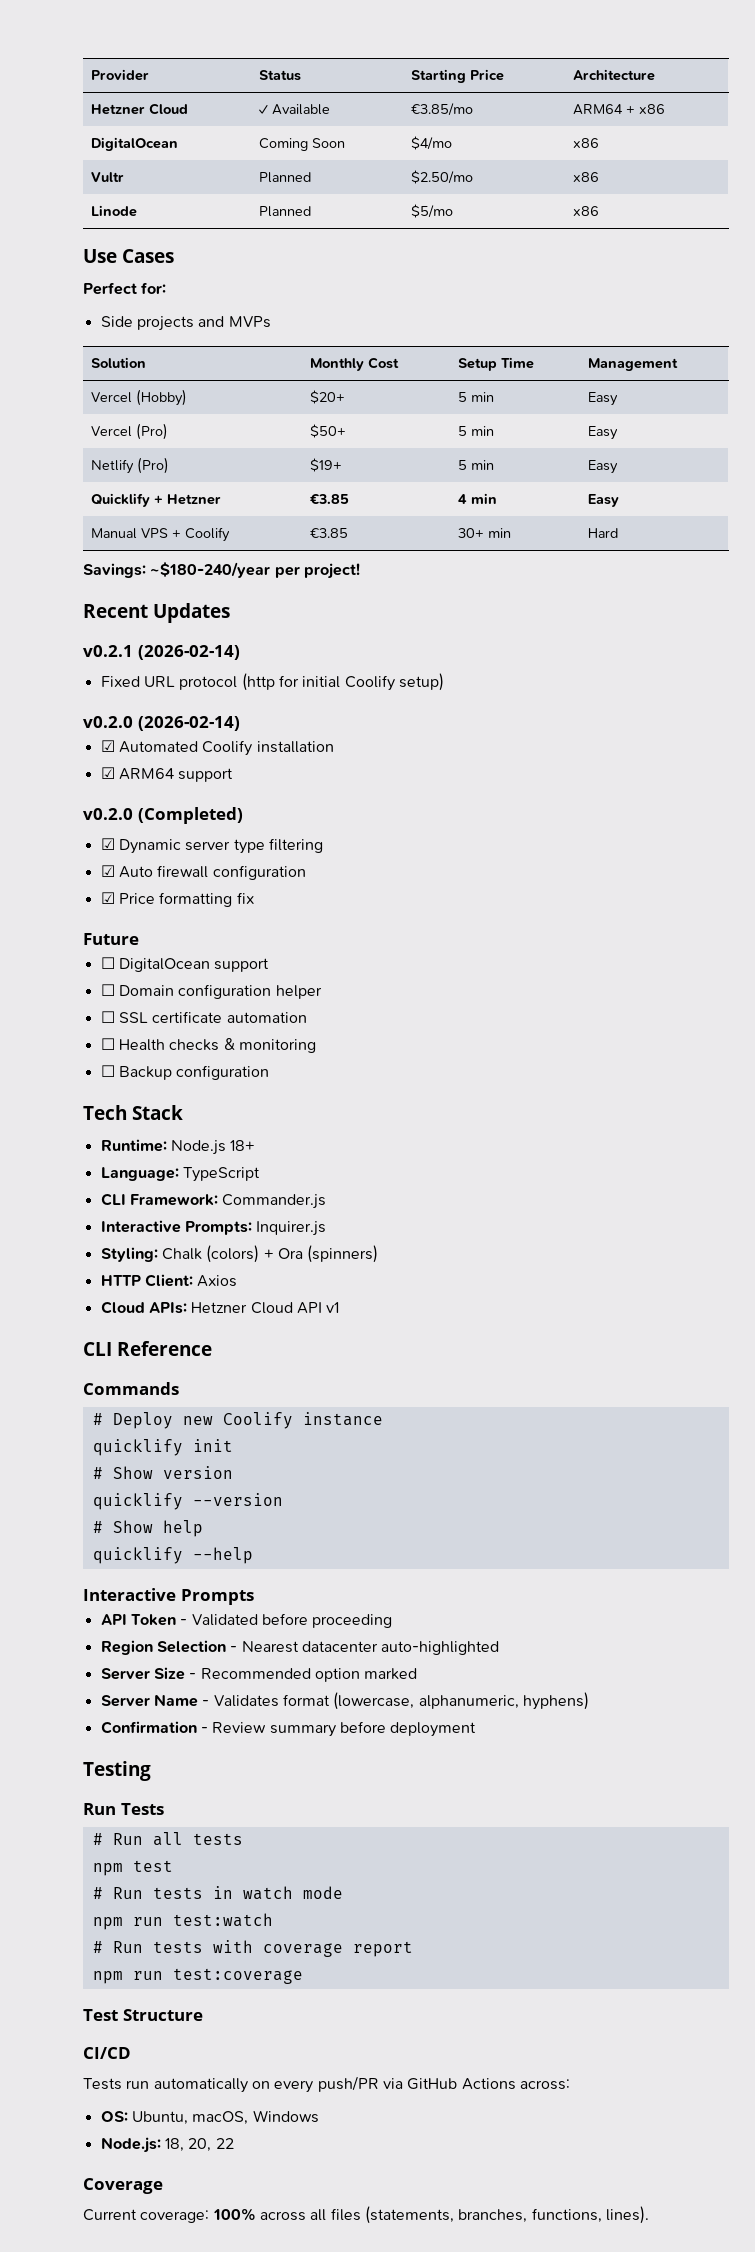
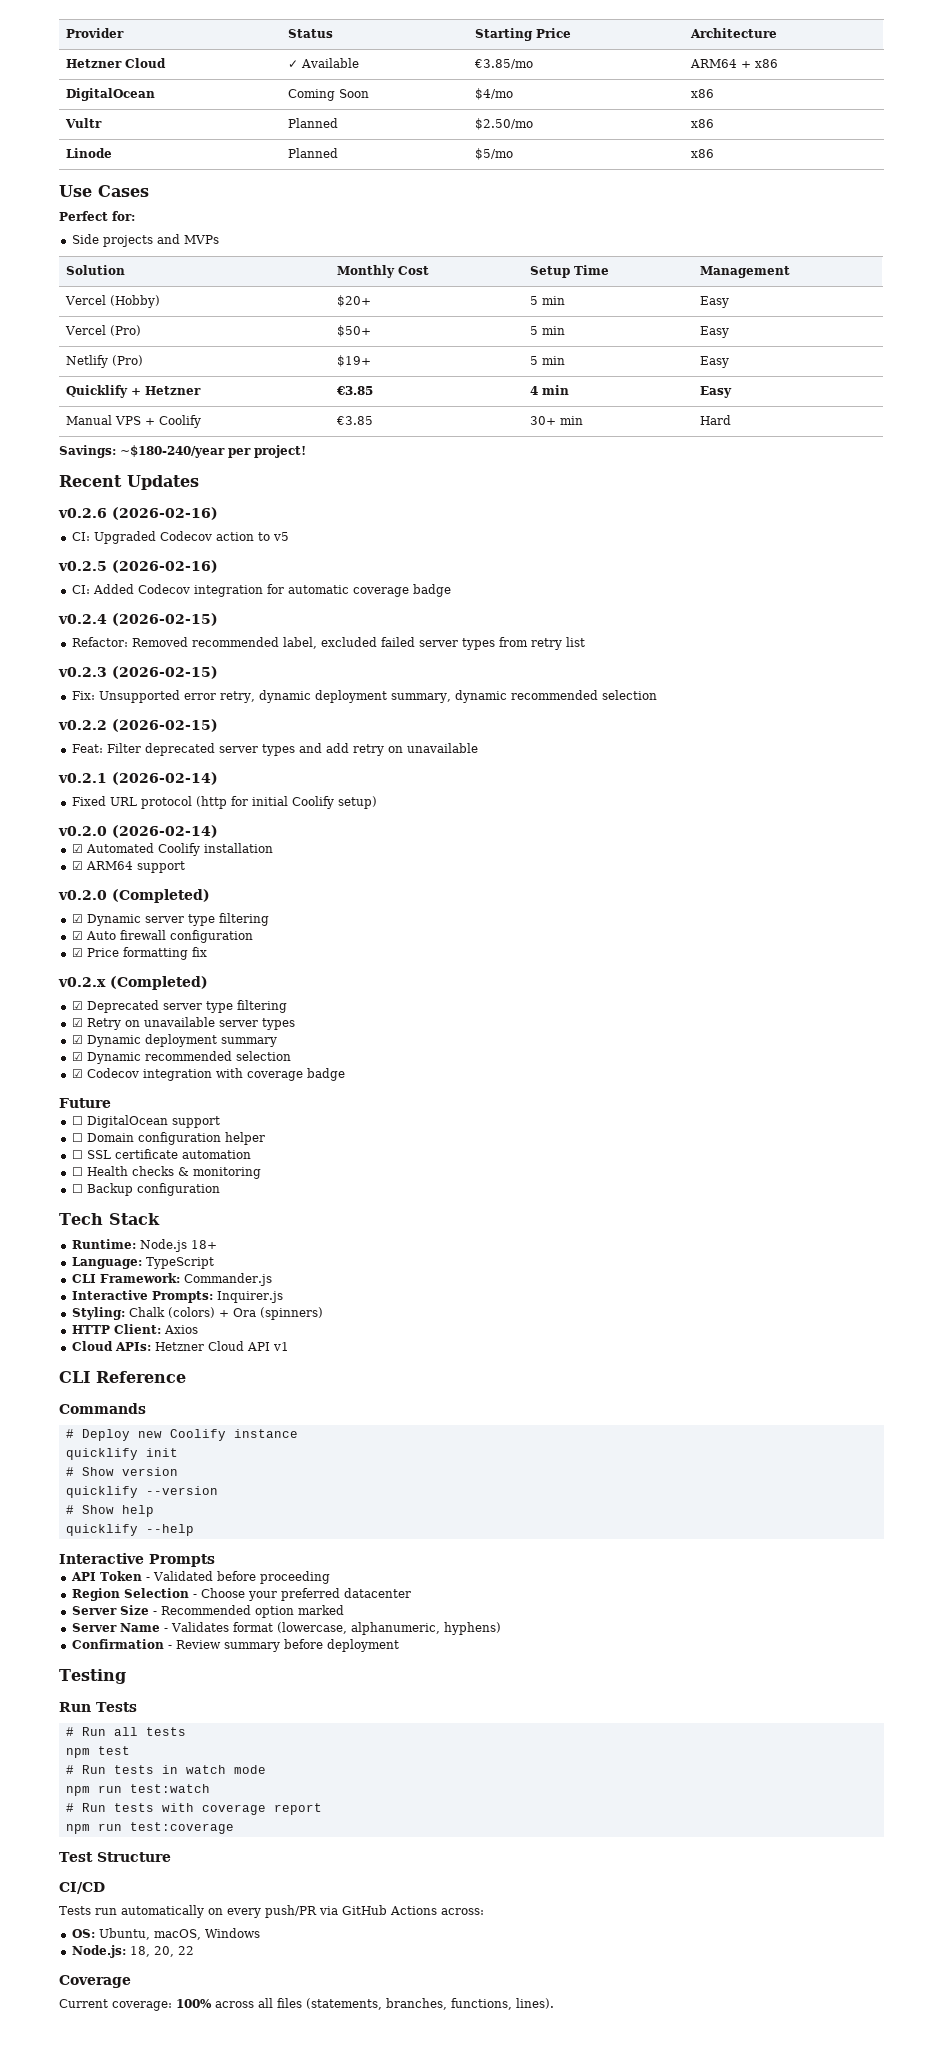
+ v0.2.6 (2026-02-16)
+ CI: Upgraded Codecov action to v5
+ v0.2.5 (2026-02-16)
+ CI: Added Codecov integration for automatic coverage badge
+ v0.2.4 (2026-02-15)
+ Refactor: Removed recommended label, excluded failed server types from retry list
+ v0.2.3 (2026-02-15)
+ Fix: Unsupported error retry, dynamic deployment summary, dynamic recommended selection
+ v0.2.2 (2026-02-15)
+ Feat: Filter deprecated server types and add retry on unavailable
+ v0.2.x (Completed)
+ ☑ Deprecated server type filtering
+ ☑ Retry on unavailable server types
+ ☑ Dynamic deployment summary
+ ☑ Dynamic recommended selection
+ ☑ Codecov integration with coverage badge
- Region Selection - Nearest datacenter auto-highlighted
+ Region Selection - Choose your preferred datacenter

